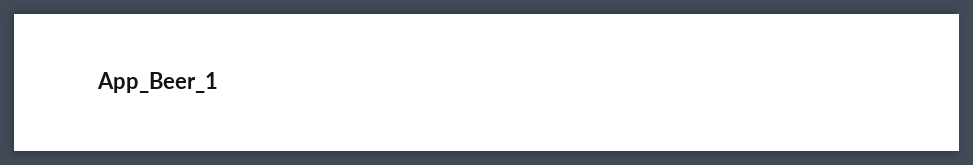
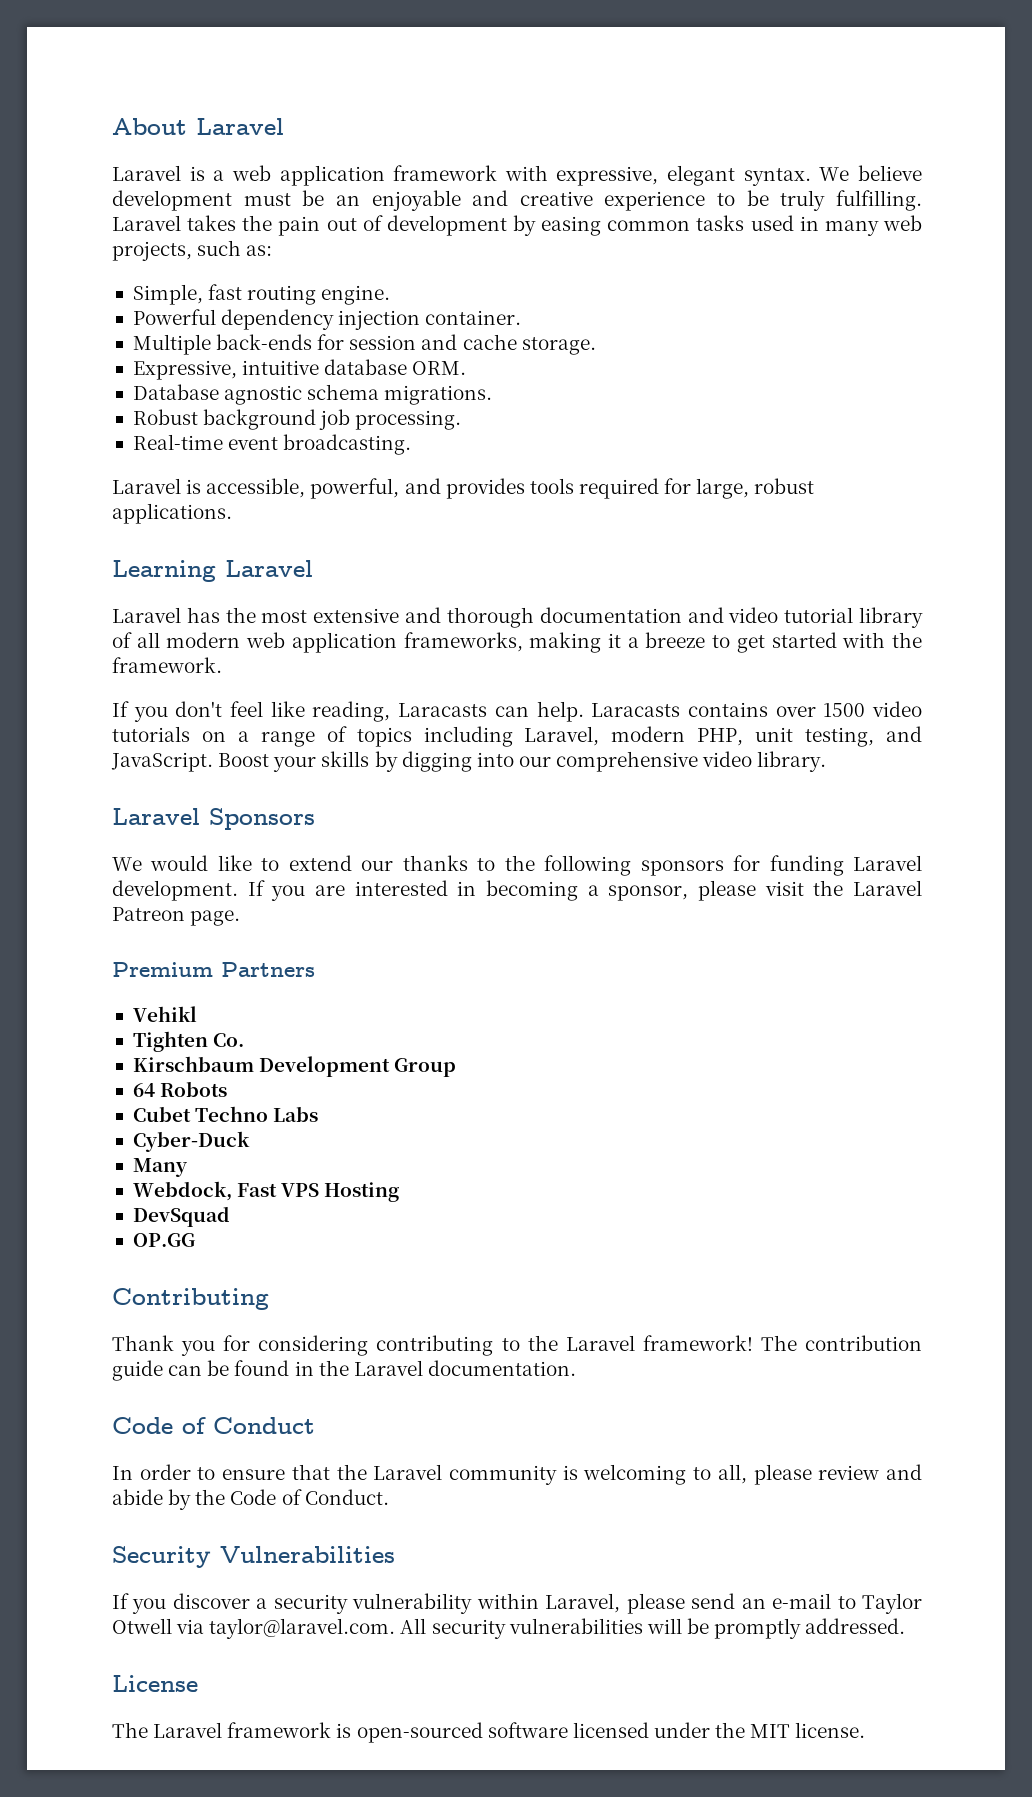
- App_Beer_1
+ About Laravel
+ Laravel is a web application framework with expressive, elegant syntax. We believe development must be an enjoyable and creative experience to be truly fulfilling. Laravel takes the pain out of development by easing common tasks used in many web projects, such as:
+ Simple, fast routing engine.
+ Powerful dependency injection container.
+ Multiple back-ends for session and cache storage.
+ Expressive, intuitive database ORM.
+ Database agnostic schema migrations.
+ Robust background job processing.
+ Real-time event broadcasting.
+ Laravel is accessible, powerful, and provides tools required for large, robust applications.
+ Learning Laravel
+ Laravel has the most extensive and thorough documentation and video tutorial library of all modern web application frameworks, making it a breeze to get started with the framework.
+ If you don't feel like reading, Laracasts can help. Laracasts contains over 1500 video tutorials on a range of topics including Laravel, modern PHP, unit testing, and JavaScript. Boost your skills by digging into our comprehensive video library.
+ Laravel Sponsors
+ We would like to extend our thanks to the following sponsors for funding Laravel development. If you are interested in becoming a sponsor, please visit the Laravel Patreon page.
+ Premium Partners
+ Vehikl
+ Tighten Co.
+ Kirschbaum Development Group
+ 64 Robots
+ Cubet Techno Labs
+ Cyber-Duck
+ Many
+ Webdock, Fast VPS Hosting
+ DevSquad
+ OP.GG
+ Contributing
+ Thank you for considering contributing to the Laravel framework! The contribution guide can be found in the Laravel documentation.
+ Code of Conduct
+ In order to ensure that the Laravel community is welcoming to all, please review and abide by the Code of Conduct.
+ Security Vulnerabilities
+ If you discover a security vulnerability within Laravel, please send an e-mail to Taylor Otwell via taylor@laravel.com. All security vulnerabilities will be promptly addressed.
+ License
+ The Laravel framework is open-sourced software licensed under the MIT license.

